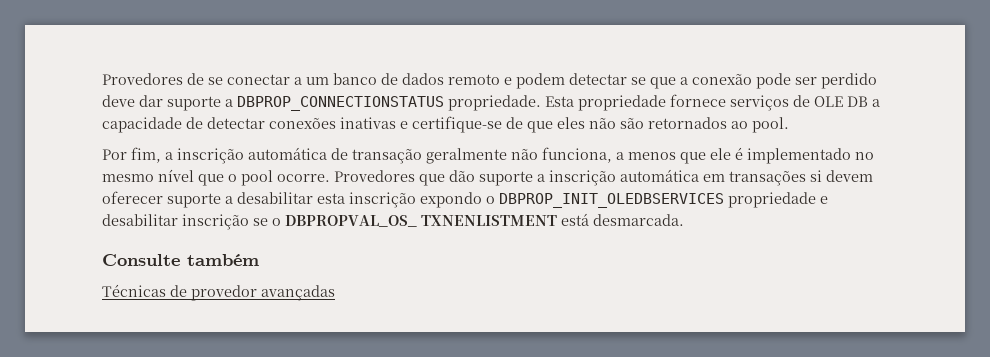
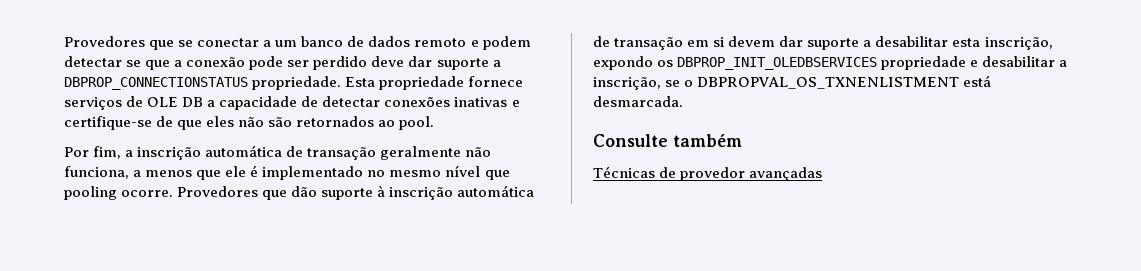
- Provedores de se conectar a um banco de dados remoto e podem detectar se que a conexão pode ser perdido deve dar suporte a DBPROP_CONNECTIONSTATUS propriedade.
+ Provedores que se conectar a um banco de dados remoto e podem detectar se que a conexão pode ser perdido deve dar suporte a DBPROP_CONNECTIONSTATUS propriedade.
- Por fim, a inscrição automática de transação geralmente não funciona, a menos que ele é implementado no mesmo nível que o pool ocorre.
+ Por fim, a inscrição automática de transação geralmente não funciona, a menos que ele é implementado no mesmo nível que pooling ocorre.
- Provedores que dão suporte a inscrição automática em transações si devem oferecer suporte a desabilitar esta inscrição expondo o DBPROP_INIT_OLEDBSERVICES propriedade e desabilitar inscrição se o DBPROPVAL_OS_ TXNENLISTMENT está desmarcada.
+ Provedores que dão suporte à inscrição automática de transação em si devem dar suporte a desabilitar esta inscrição, expondo os DBPROP_INIT_OLEDBSERVICES propriedade e desabilitar a inscrição, se o DBPROPVAL_OS_TXNENLISTMENT está desmarcada.

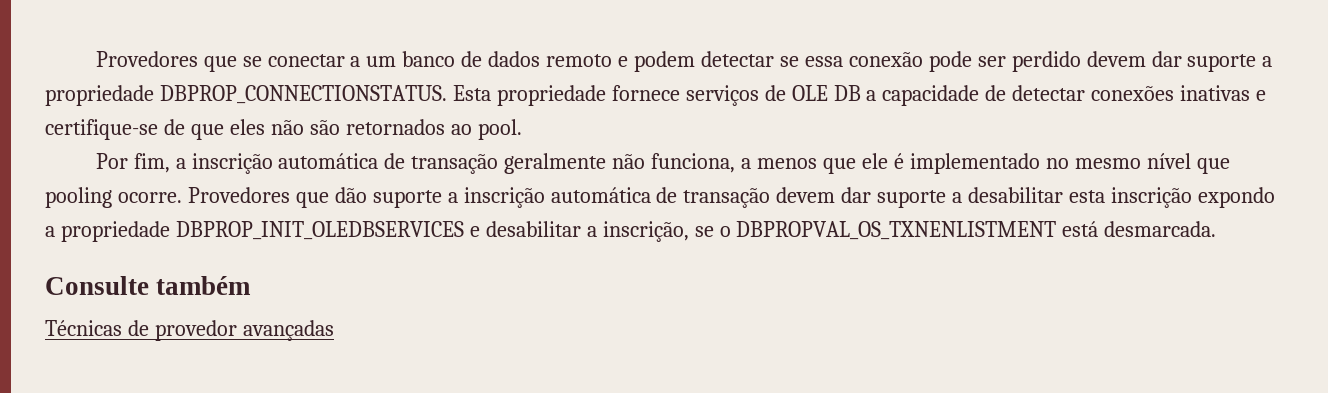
- Provedores que se conectar a um banco de dados remoto e podem detectar se que a conexão pode ser perdido deve dar suporte a DBPROP_CONNECTIONSTATUS propriedade.
+ Provedores que se conectar a um banco de dados remoto e podem detectar se essa conexão pode ser perdido devem dar suporte a propriedade DBPROP_CONNECTIONSTATUS.
- Provedores que dão suporte à inscrição automática de transação em si devem dar suporte a desabilitar esta inscrição, expondo os DBPROP_INIT_OLEDBSERVICES propriedade e desabilitar a inscrição, se o DBPROPVAL_OS_TXNENLISTMENT está desmarcada.
+ Provedores que dão suporte a inscrição automática de transação devem dar suporte a desabilitar esta inscrição expondo a propriedade DBPROP_INIT_OLEDBSERVICES e desabilitar a inscrição, se o DBPROPVAL_OS_TXNENLISTMENT está desmarcada.

